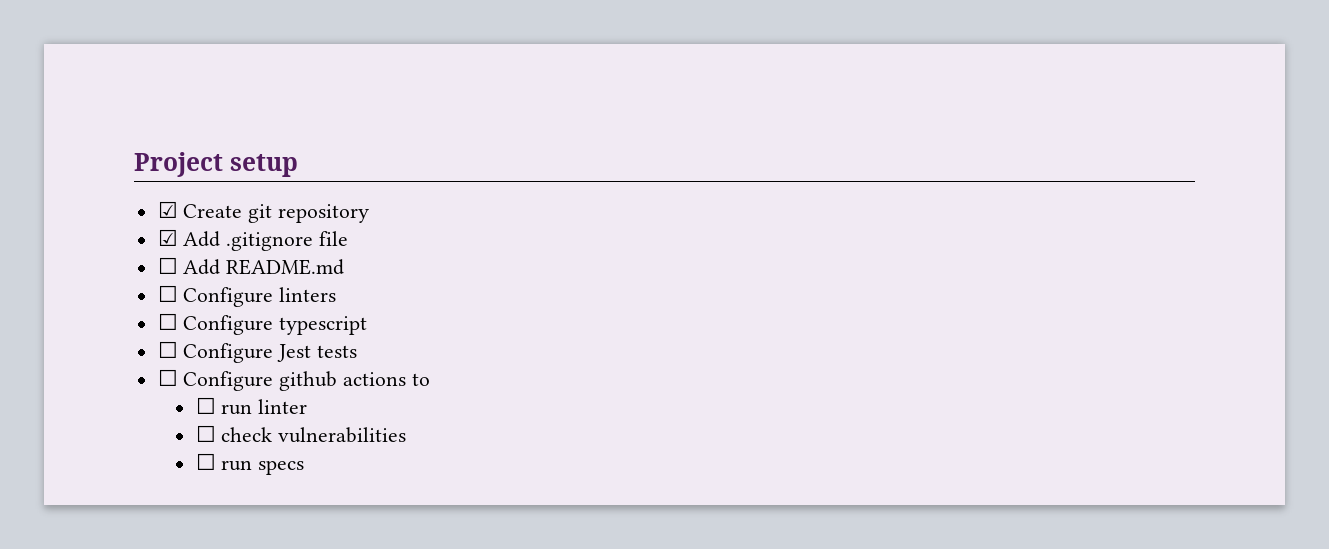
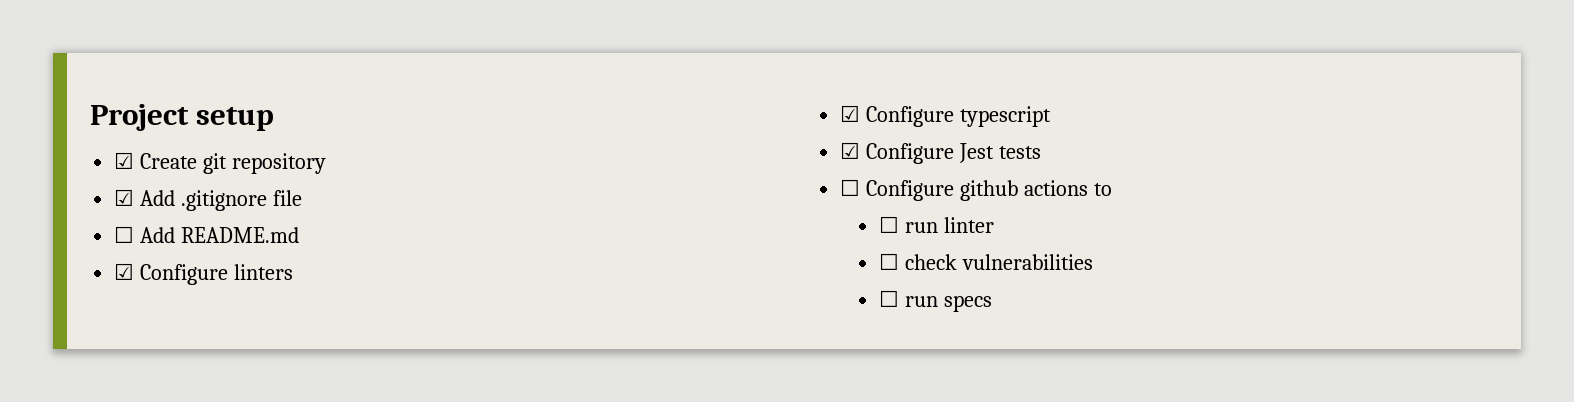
- ☐ Configure linters
+ ☑ Configure linters
- ☐ Configure typescript
+ ☑ Configure typescript
- ☐ Configure Jest tests
+ ☑ Configure Jest tests

